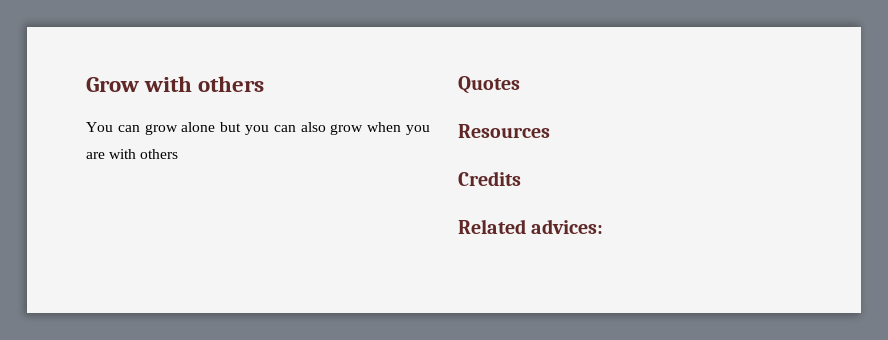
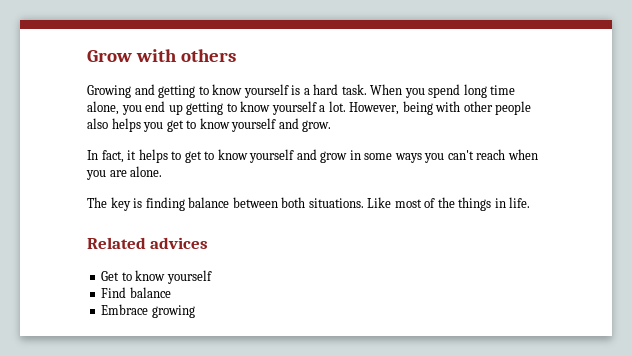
- You can grow alone but you can also grow when you are with others
- Quotes
- Resources
- Credits
- Related advices:
+ Growing and getting to know yourself is a hard task. When you spend long time alone, you end up getting to know yourself a lot. However, being with other people also helps you get to know yourself and grow.
+ In fact, it helps to get to know yourself and grow in some ways you can't reach when you are alone.
+ The key is finding balance between both situations. Like most of the things in life.
+ Related advices
+ Get to know yourself
+ Find balance
+ Embrace growing

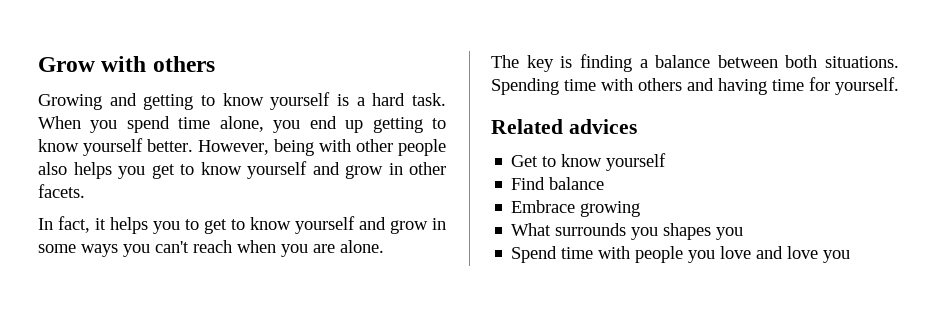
- When you spend long time alone, you end up getting to know yourself a lot.
+ When you spend time alone, you end up getting to know yourself better.
- However, being with other people also helps you get to know yourself and grow.
+ However, being with other people also helps you get to know yourself and grow in other facets.
- In fact, it helps to get to know yourself and grow in some ways you can't reach when you are alone.
+ In fact, it helps you to get to know yourself and grow in some ways you can't reach when you are alone.
- The key is finding balance between both situations.
+ The key is finding a balance between both situations.
- Like most of the things in life.
+ Spending time with others and having time for yourself.
+ What surrounds you shapes you
+ Spend time with people you love and love you

